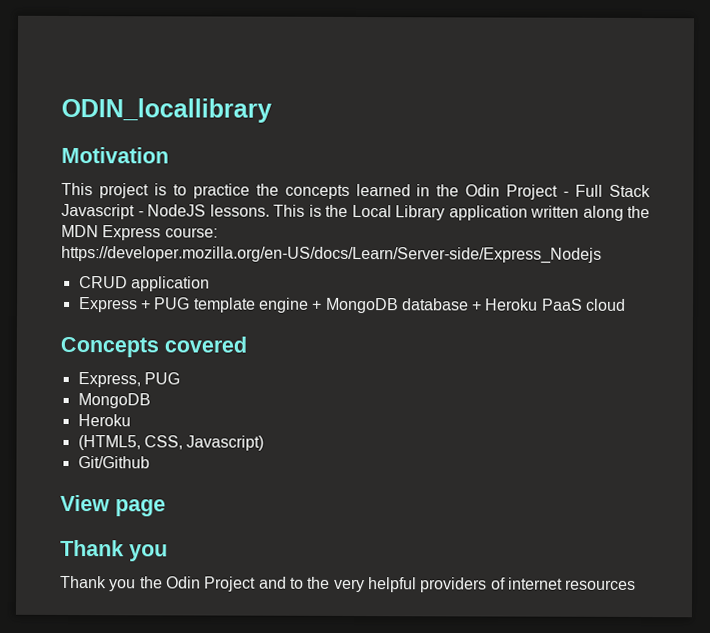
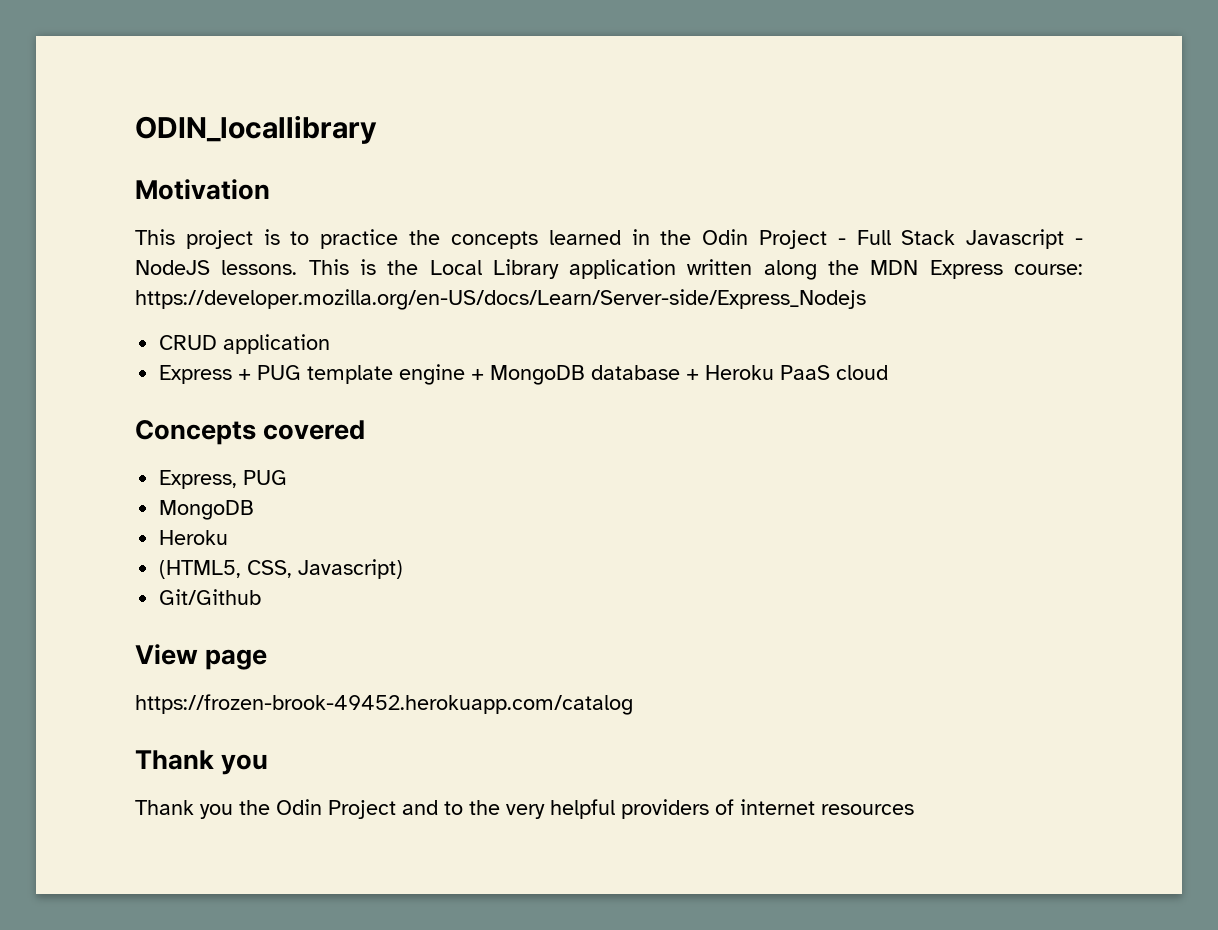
+ https://frozen-brook-49452.herokuapp.com/catalog

